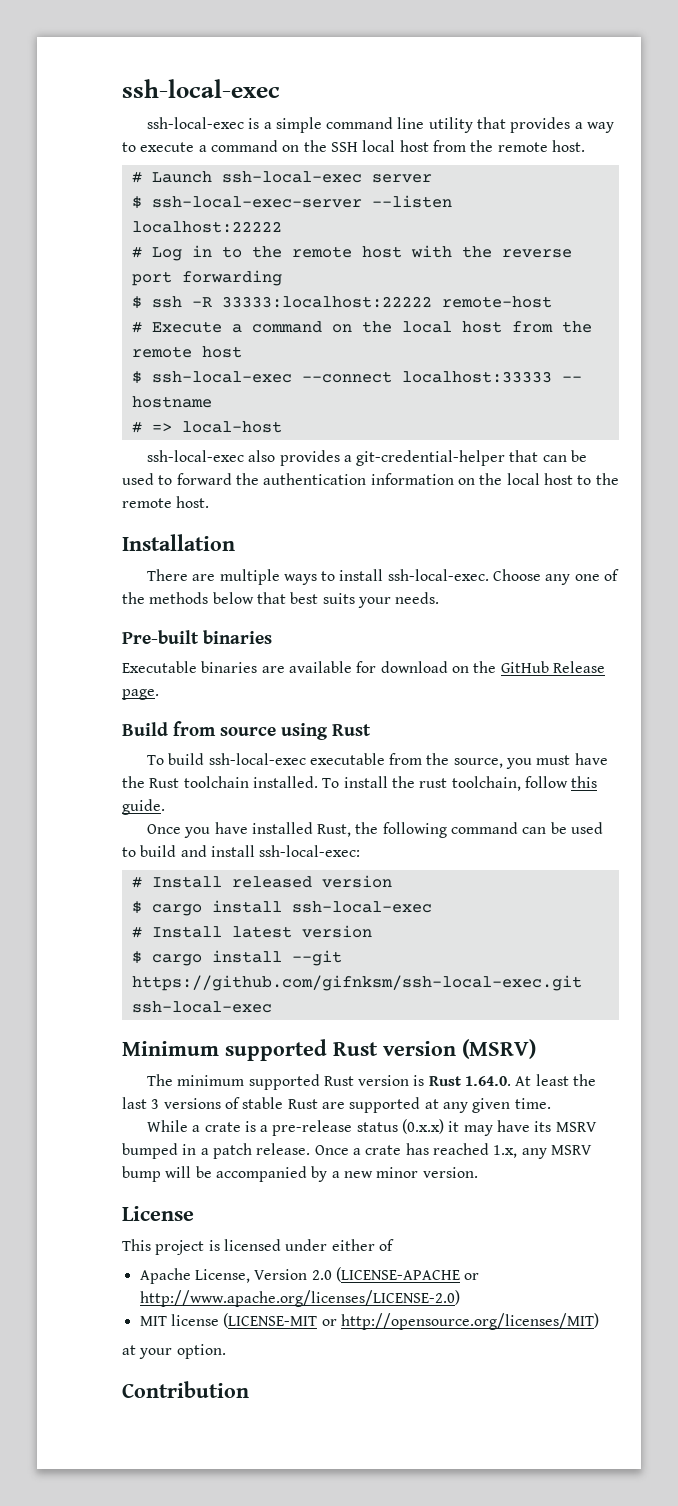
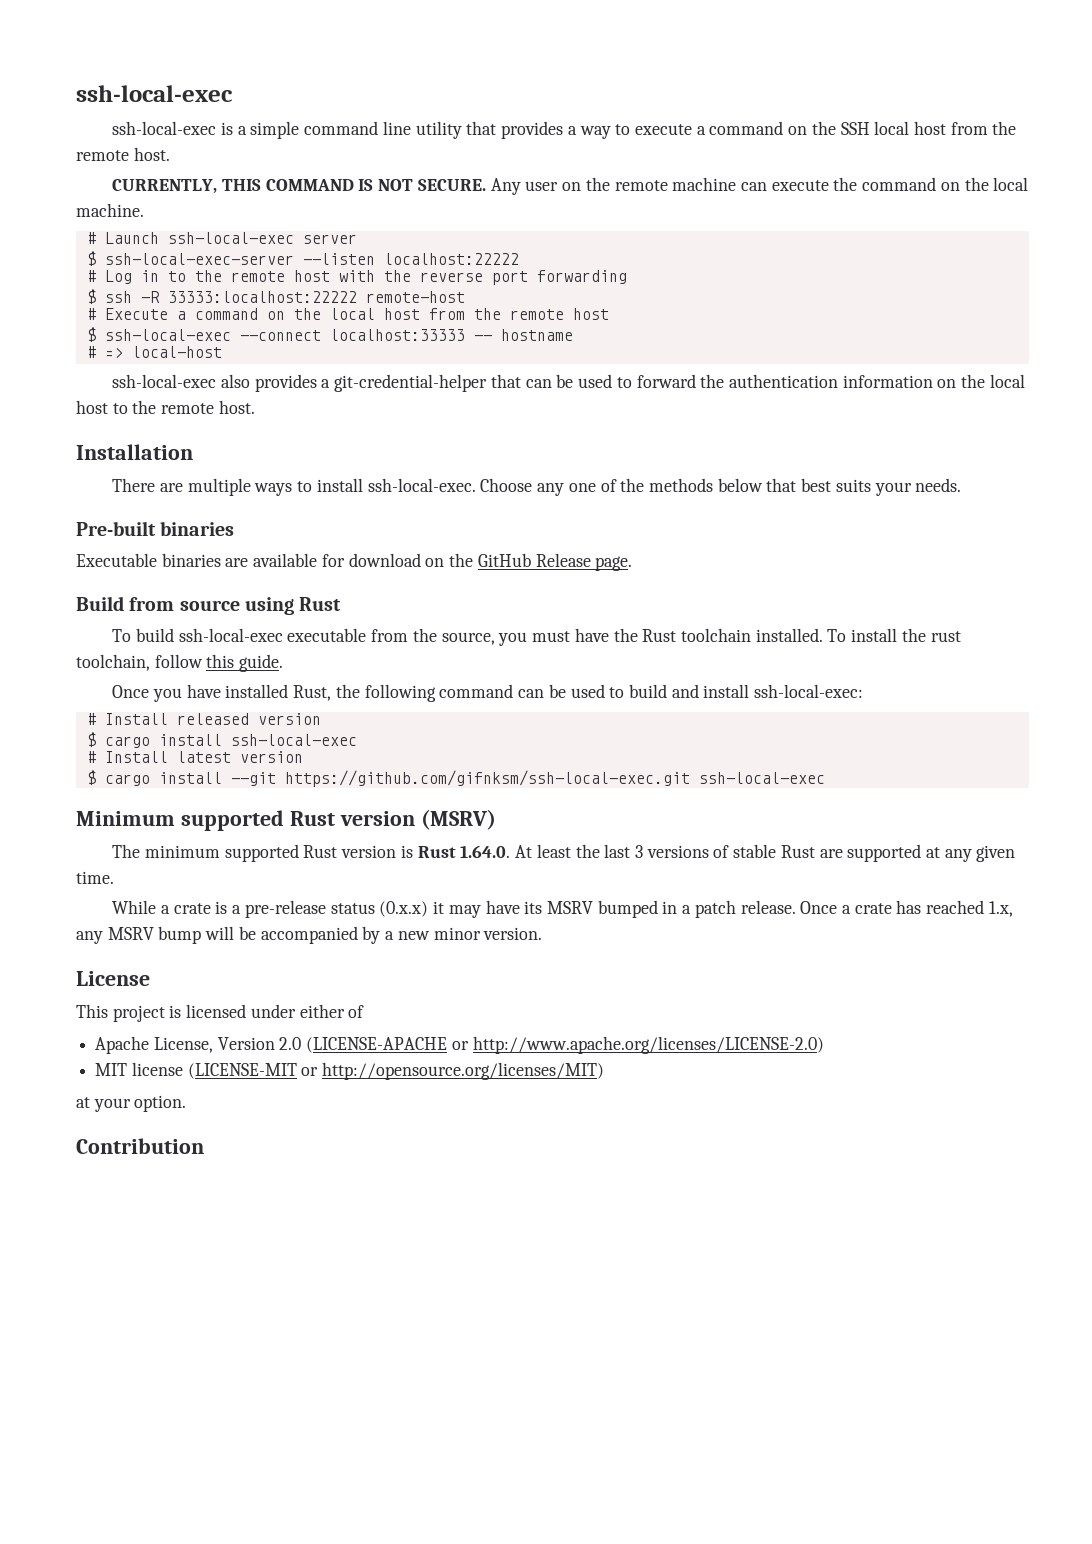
+ CURRENTLY, THIS COMMAND IS NOT SECURE. Any user on the remote machine can execute the command on the local machine.

